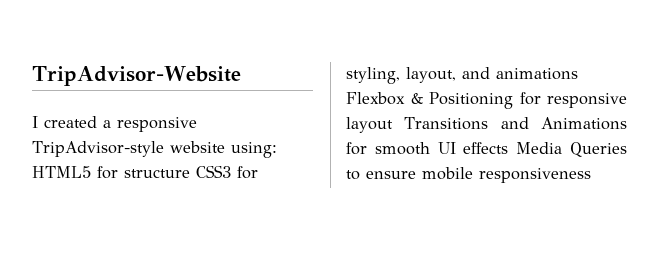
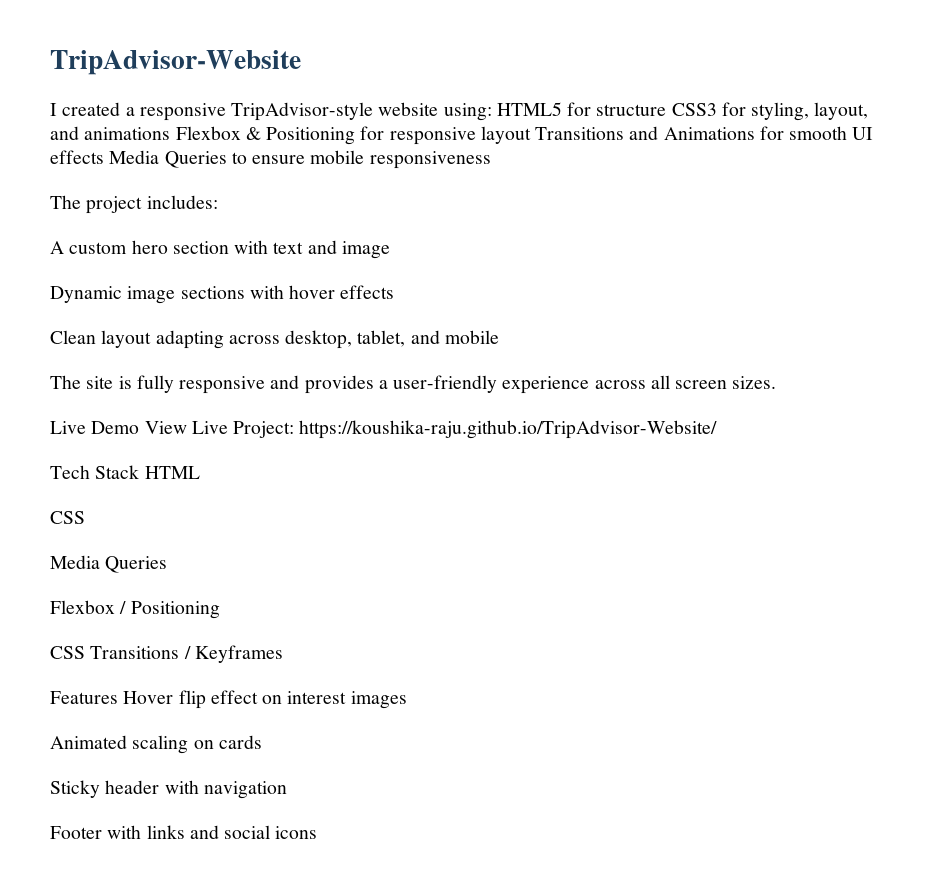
+ The project includes:
+ A custom hero section with text and image
+ Dynamic image sections with hover effects
+ Clean layout adapting across desktop, tablet, and mobile
+ The site is fully responsive and provides a user-friendly experience across all screen sizes.
+ Live Demo View Live Project: https://koushika-raju.github.io/TripAdvisor-Website/
+ Tech Stack HTML
+ CSS
+ Media Queries
+ Flexbox / Positioning
+ CSS Transitions / Keyframes
+ Features Hover flip effect on interest images
+ Animated scaling on cards
+ Sticky header with navigation
+ Footer with links and social icons

